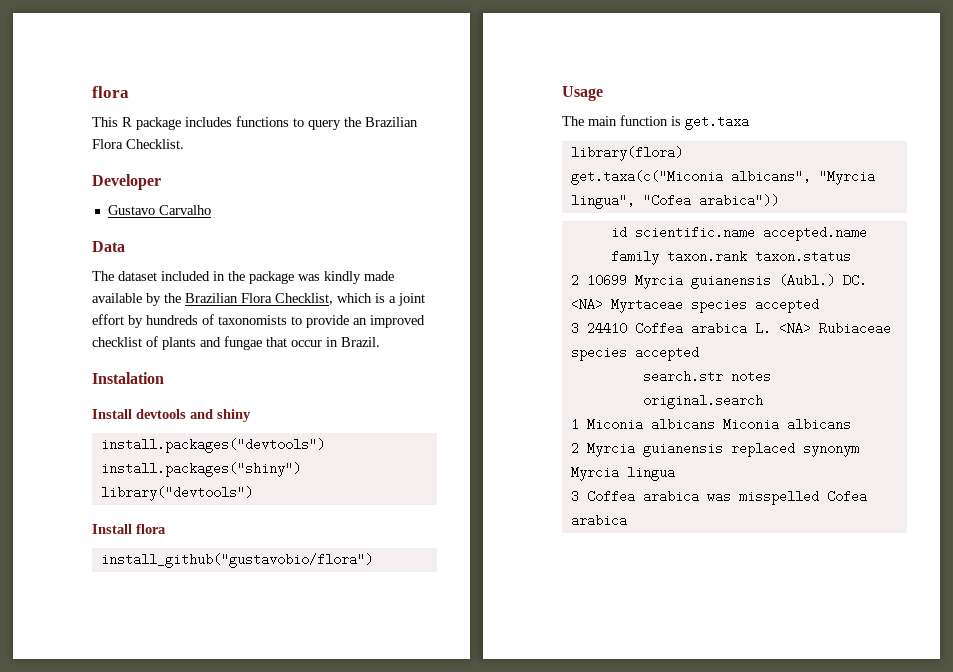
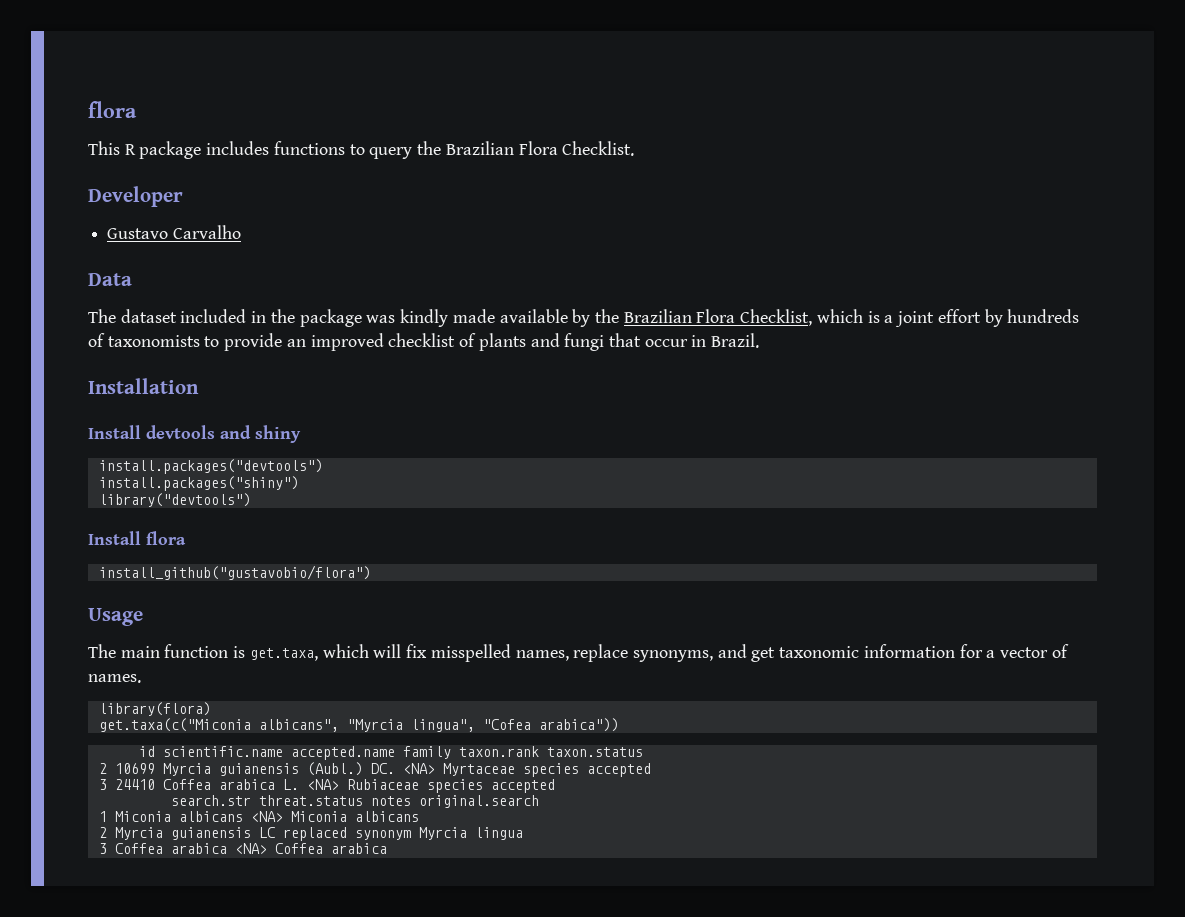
- The dataset included in the package was kindly made available by the Brazilian Flora Checklist, which is a joint effort by hundreds of taxonomists to provide an improved checklist of plants and fungae that occur in Brazil.
+ The dataset included in the package was kindly made available by the Brazilian Flora Checklist, which is a joint effort by hundreds of taxonomists to provide an improved checklist of plants and fungi that occur in Brazil.
- Instalation
+ Installation
- The main function is get.taxa
+ The main function is get.taxa, which will fix misspelled names, replace synonyms, and get taxonomic information for a vector of names.
- search.str notes original.search
+ search.str threat.status notes original.search
- 1 Miconia albicans Miconia albicans
+ 1 Miconia albicans <NA> Miconia albicans
- 2 Myrcia guianensis replaced synonym Myrcia lingua
+ 2 Myrcia guianensis LC replaced synonym Myrcia lingua
- 3 Coffea arabica was misspelled Cofea arabica
+ 3 Coffea arabica <NA> Coffea arabica

